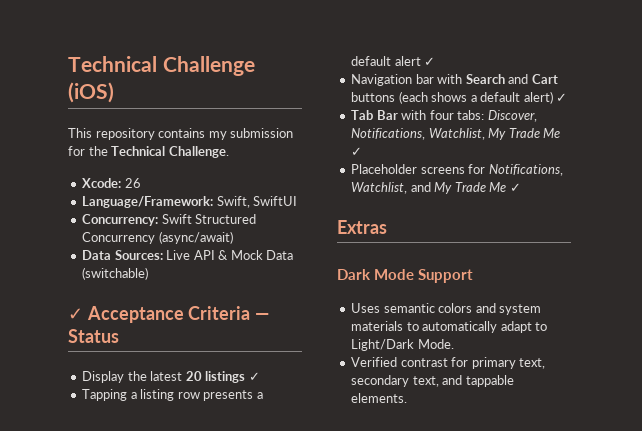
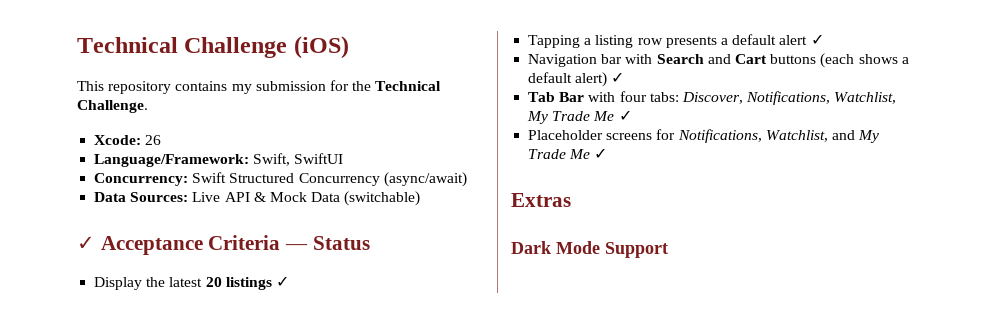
- Uses semantic colors and system materials to automatically adapt to Light/Dark Mode.
- Verified contrast for primary text, secondary text, and tappable elements.

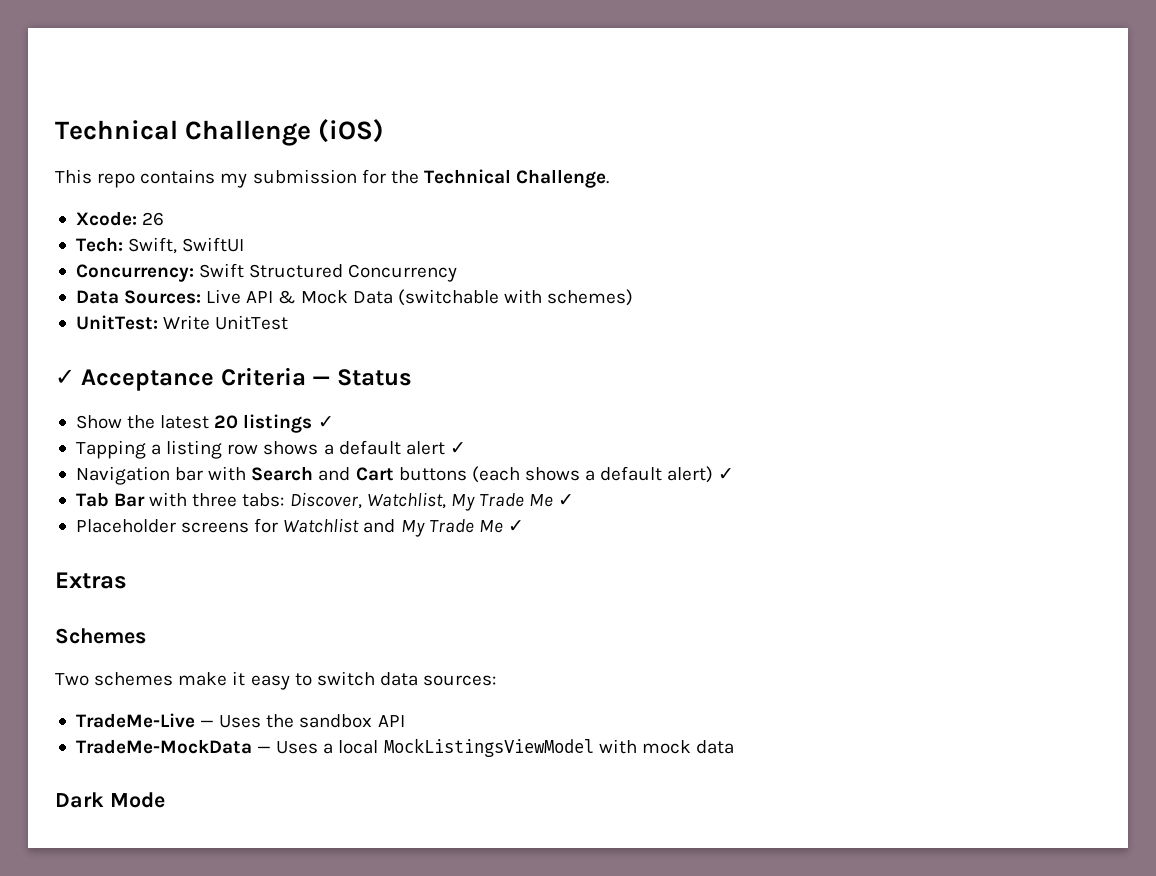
- This repository contains my submission for the Technical Challenge.
+ This repo contains my submission for the Technical Challenge.
- Language/Framework: Swift, SwiftUI
+ Tech: Swift, SwiftUI
- Concurrency: Swift Structured Concurrency (async/await)
+ Concurrency: Swift Structured Concurrency
- Data Sources: Live API & Mock Data (switchable)
+ Data Sources: Live API & Mock Data (switchable with schemes)
+ UnitTest: Write UnitTest
- Display the latest 20 listings ✓
+ Show the latest 20 listings ✓
- Tapping a listing row presents a default alert ✓
+ Tapping a listing row shows a default alert ✓
- Tab Bar with four tabs: Discover, Notifications, Watchlist, My Trade Me ✓
+ Tab Bar with three tabs: Discover, Watchlist, My Trade Me ✓
- Placeholder screens for Notifications, Watchlist, and My Trade Me ✓
+ Placeholder screens for Watchlist and My Trade Me ✓
+ Schemes
+ Two schemes make it easy to switch data sources:
+ TradeMe-Live — Uses the sandbox API
+ TradeMe-MockData — Uses a local MockListingsViewModel with mock data
- Dark Mode Support
+ Dark Mode

